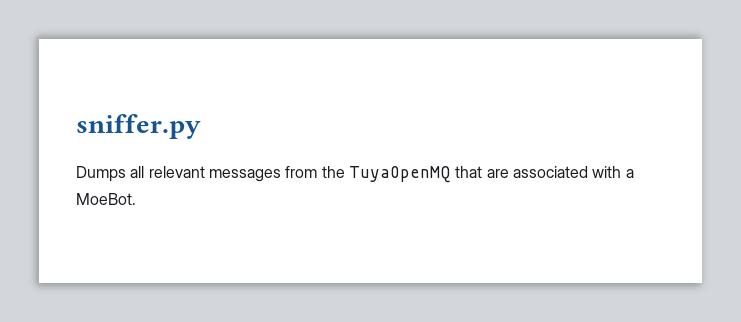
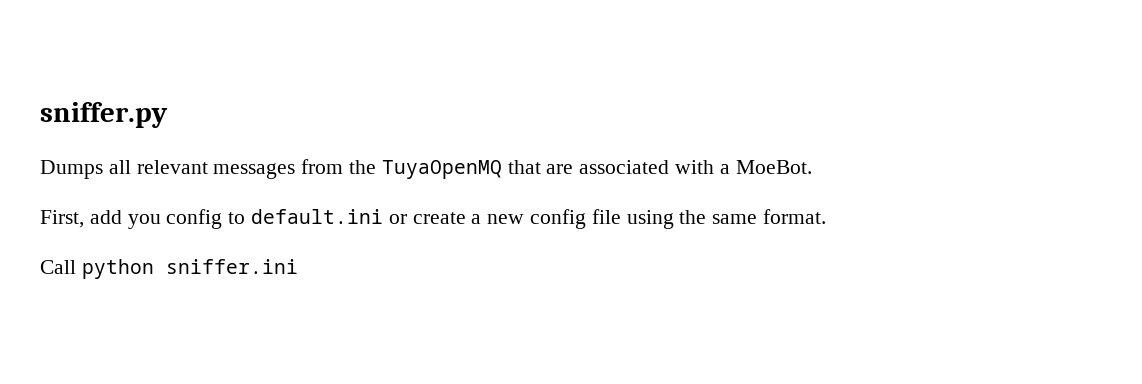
+ First, add you config to default.ini or create a new config file using the same format.
+ Call python sniffer.ini

